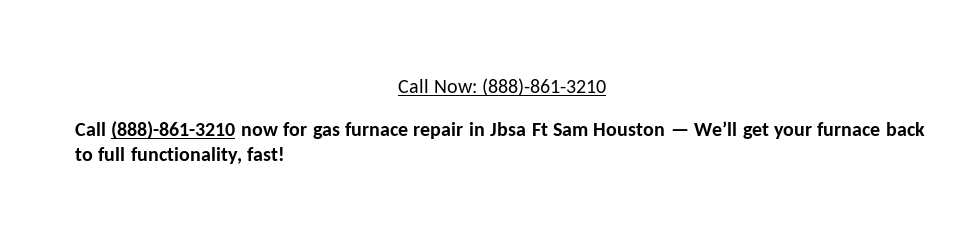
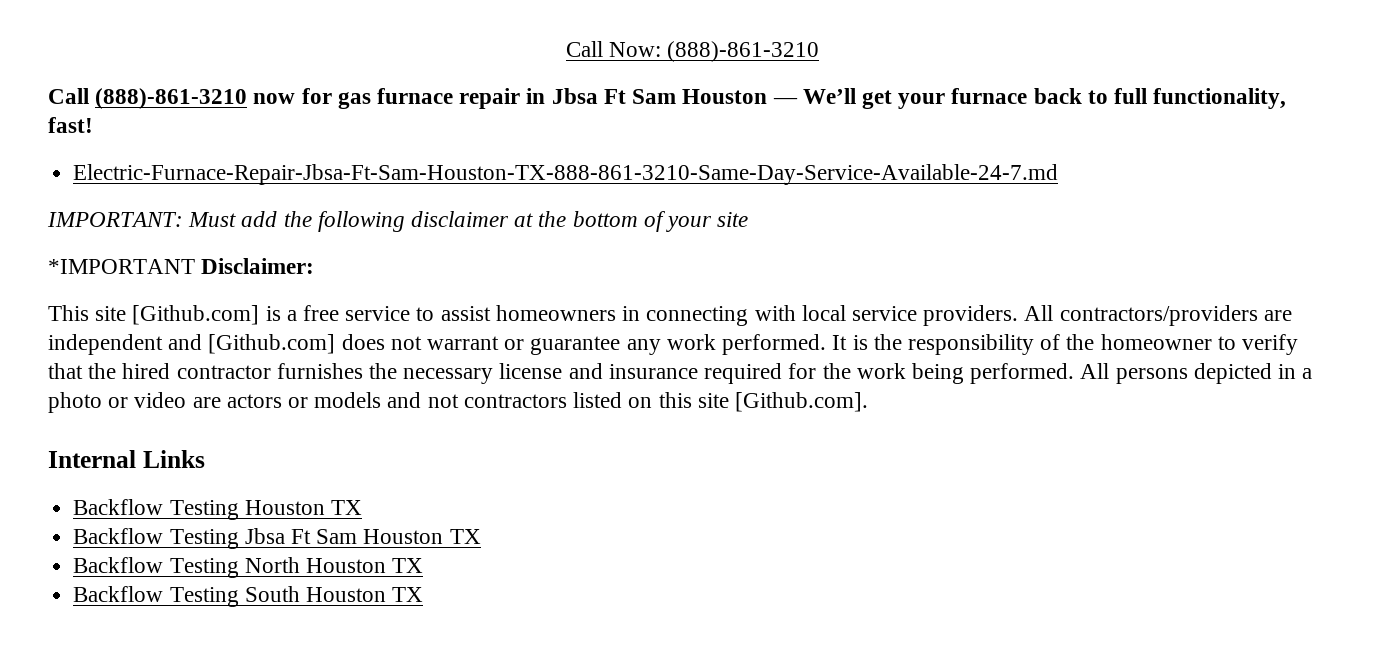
+ Electric-Furnace-Repair-Jbsa-Ft-Sam-Houston-TX-888-861-3210-Same-Day-Service-Available-24-7.md
+ IMPORTANT: Must add the following disclaimer at the bottom of your site
+ *IMPORTANT Disclaimer:
+ This site [Github.com] is a free service to assist homeowners in connecting with local service providers. All contractors/providers are independent and [Github.com] does not warrant or guarantee any work performed. It is the responsibility of the homeowner to verify that the hired contractor furnishes the necessary license and insurance required for the work being performed. All persons depicted in a photo or video are actors or models and not contractors listed on this site [Github.com].
+ Internal Links
+ Backflow Testing Houston TX
+ Backflow Testing Jbsa Ft Sam Houston TX
+ Backflow Testing North Houston TX
+ Backflow Testing South Houston TX

